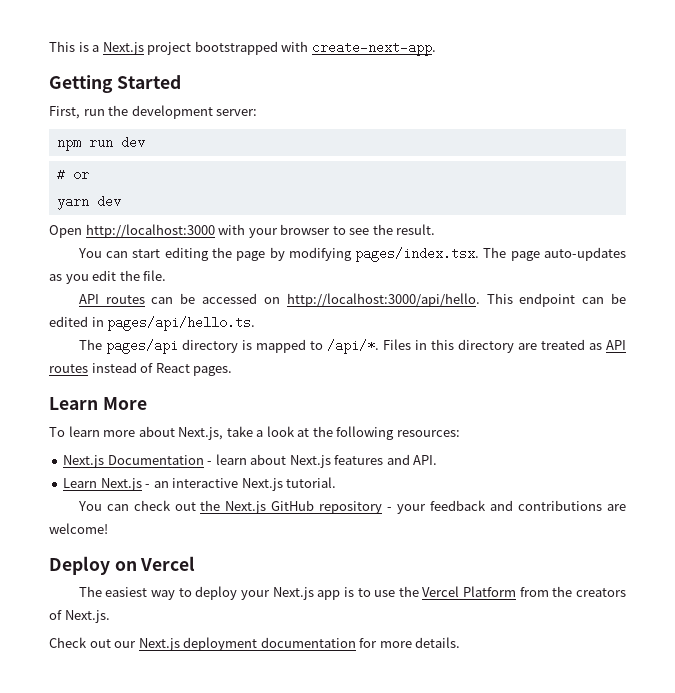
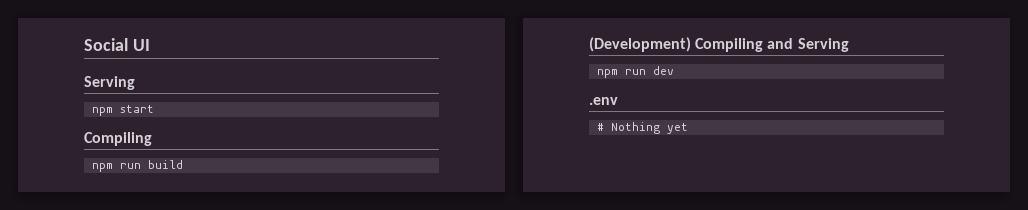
- This is a Next.js project bootstrapped with create-next-app.
- Getting Started
- First, run the development server:
+ Social UI
+ Serving
+ npm start
+ Compiling
+ npm run build
+ (Development) Compiling and Serving
+ .env
- # or
- yarn dev
- Open http://localhost:3000 with your browser to see the result.
- You can start editing the page by modifying pages/index.tsx. The page auto-updates as you edit the file.
- API routes can be accessed on http://localhost:3000/api/hello. This endpoint can be edited in pages/api/hello.ts.
- The pages/api directory is mapped to /api/*. Files in this directory are treated as API routes instead of React pages.
- Learn More
- To learn more about Next.js, take a look at the following resources:
- Next.js Documentation - learn about Next.js features and API.
- Learn Next.js - an interactive Next.js tutorial.
- You can check out the Next.js GitHub repository - your feedback and contributions are welcome!
- Deploy on Vercel
- The easiest way to deploy your Next.js app is to use the Vercel Platform from the creators of Next.js.
- Check out our Next.js deployment documentation for more details.
+ # Nothing yet

